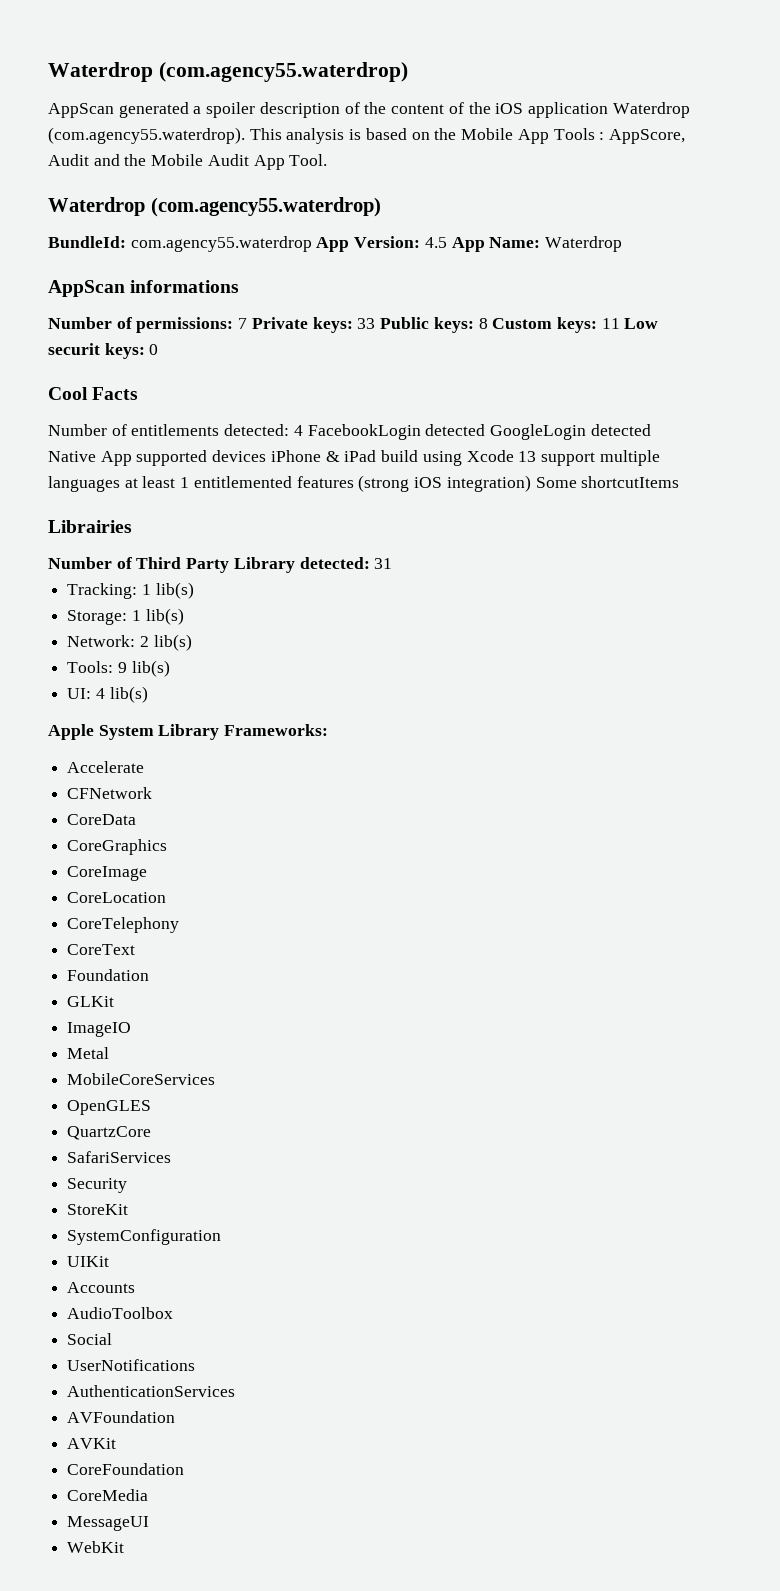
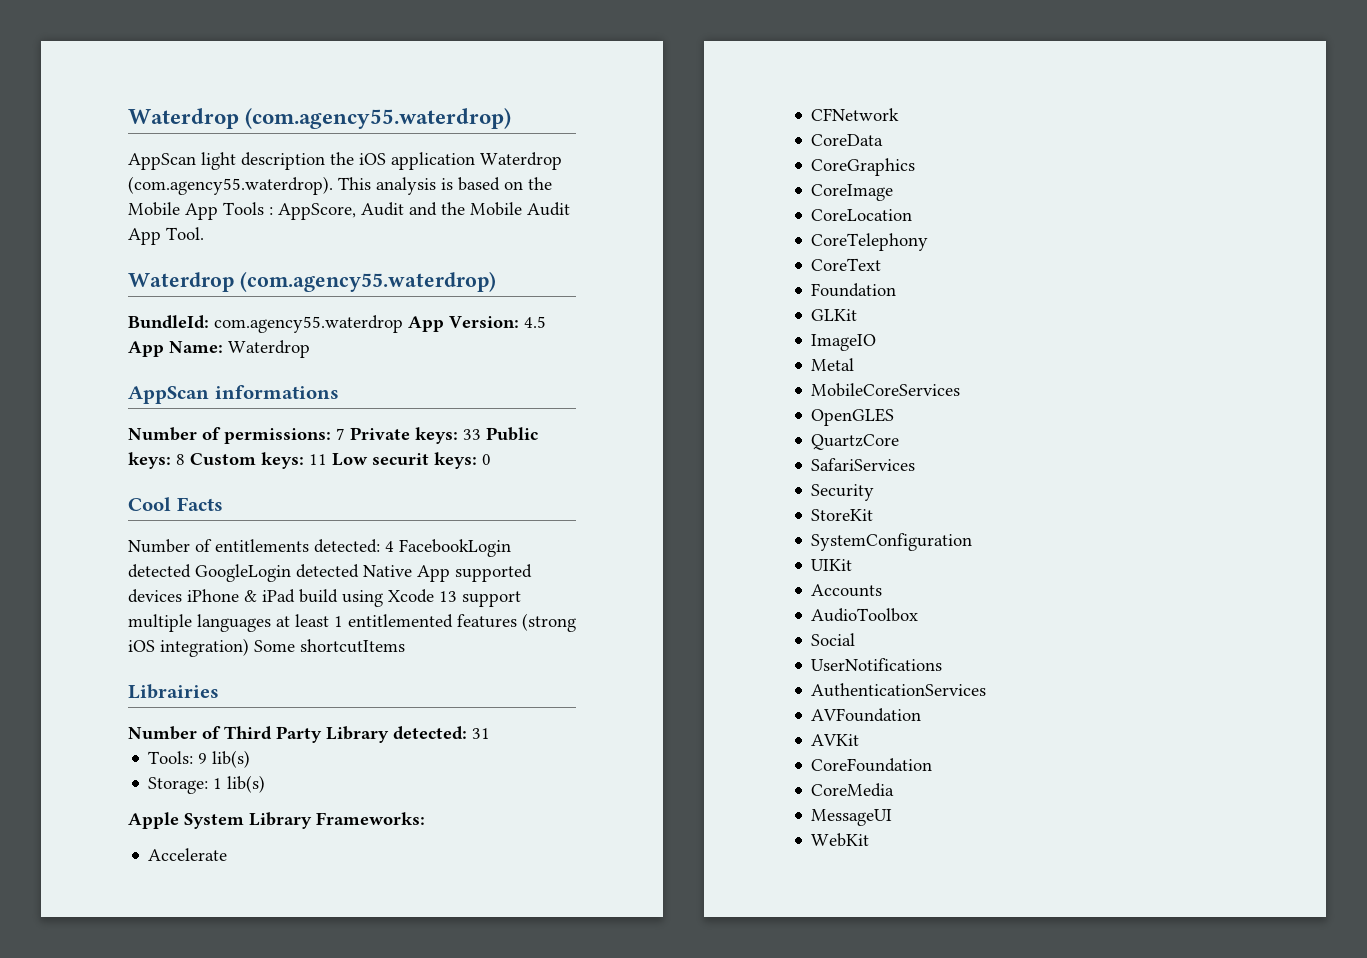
- AppScan generated a spoiler description of the content of the iOS application Waterdrop (com.agency55.waterdrop). This analysis is based on the Mobile App Tools : AppScore, Audit and the Mobile Audit App Tool.
+ AppScan light description the iOS application Waterdrop (com.agency55.waterdrop). This analysis is based on the Mobile App Tools : AppScore, Audit and the Mobile Audit App Tool.
- Tracking: 1 lib(s)
+ Tools: 9 lib(s)
- Network: 2 lib(s)
- Tools: 9 lib(s)
- UI: 4 lib(s)

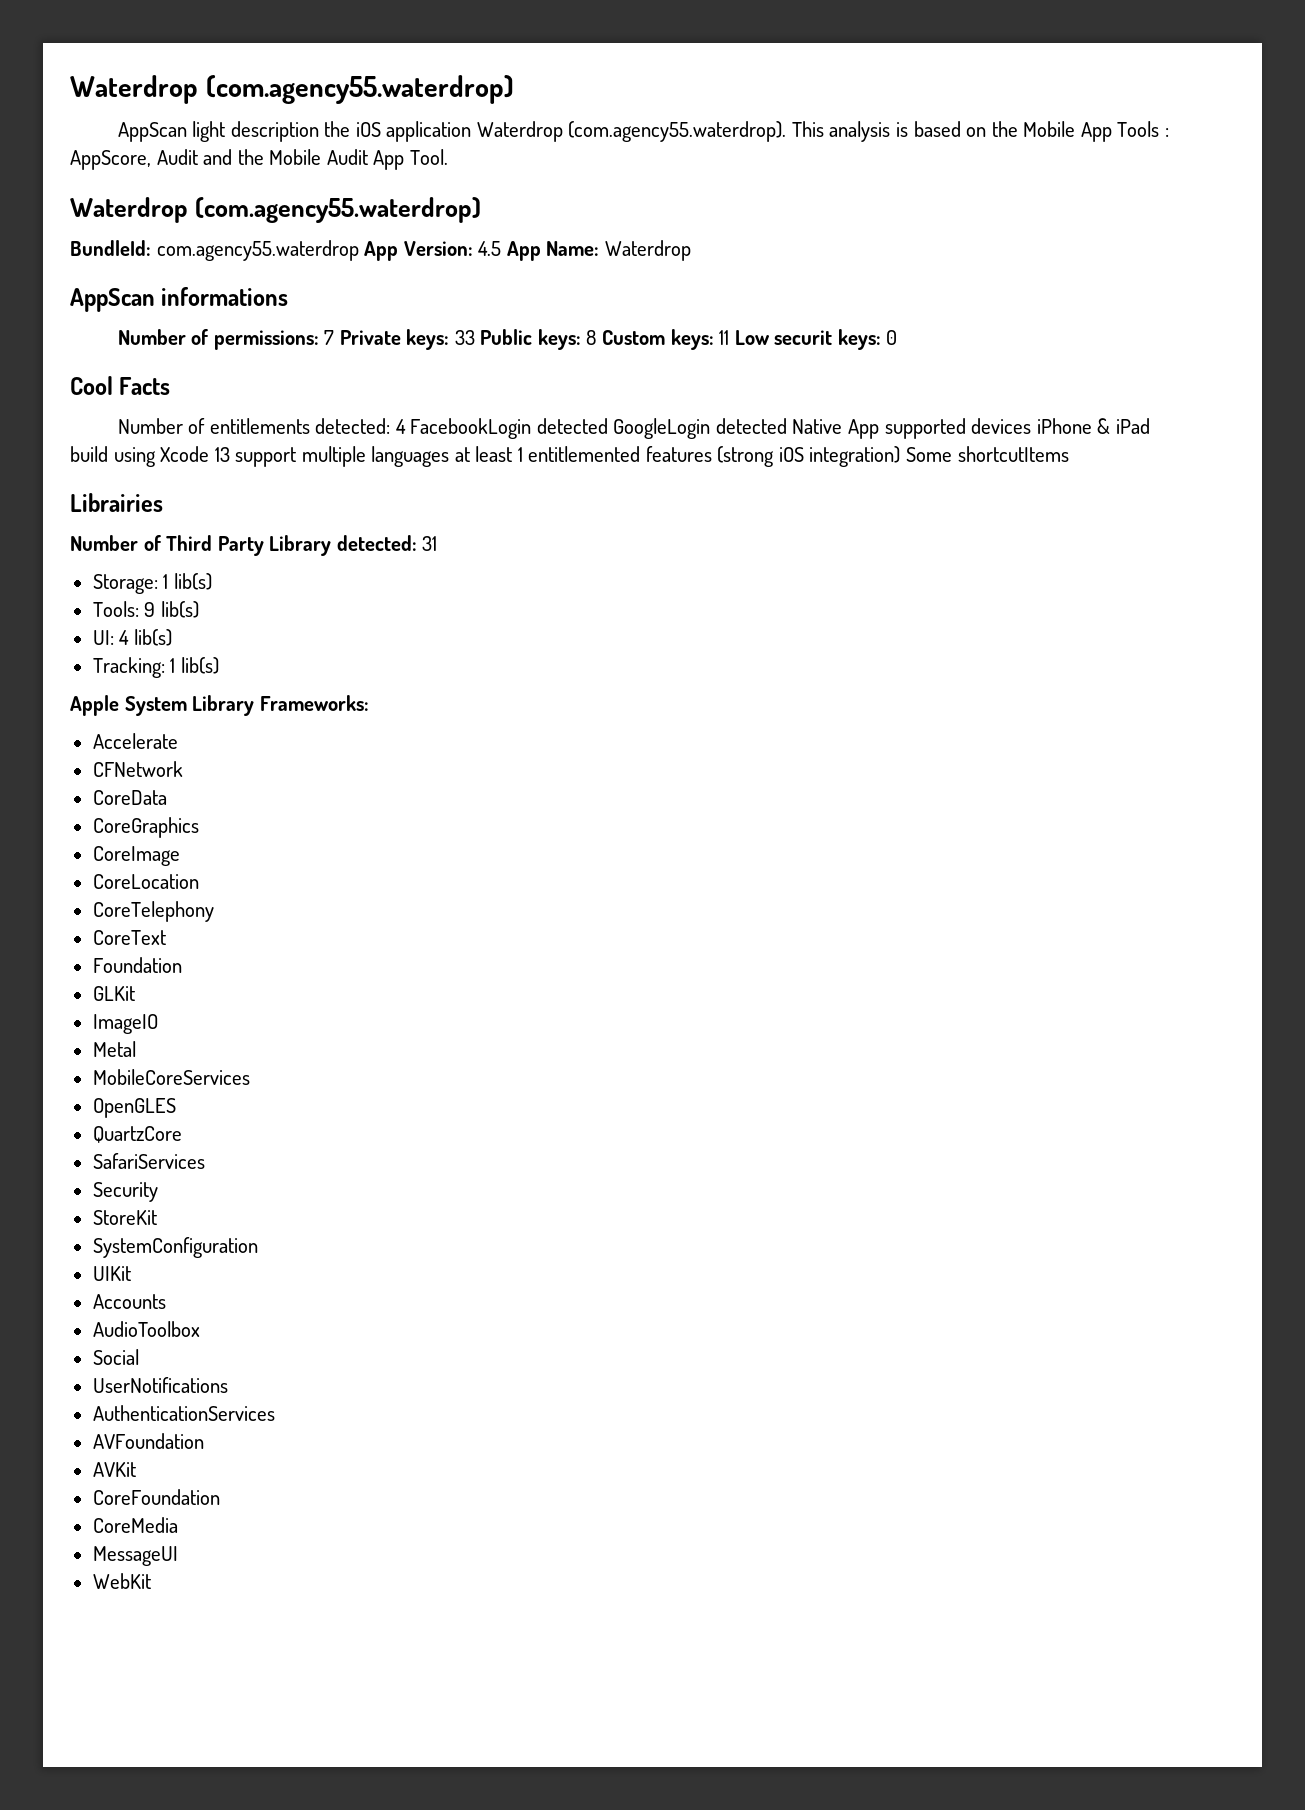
+ Storage: 1 lib(s)
- Storage: 1 lib(s)
+ UI: 4 lib(s)
+ Tracking: 1 lib(s)

